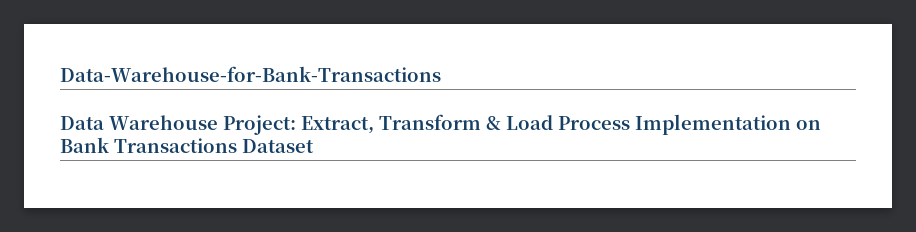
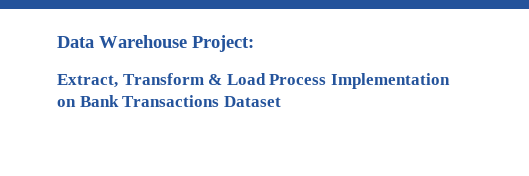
- Data-Warehouse-for-Bank-Transactions
- Data Warehouse Project: Extract, Transform & Load Process Implementation on Bank Transactions Dataset
+ Data Warehouse Project:
+ Extract, Transform & Load Process Implementation on Bank Transactions Dataset

